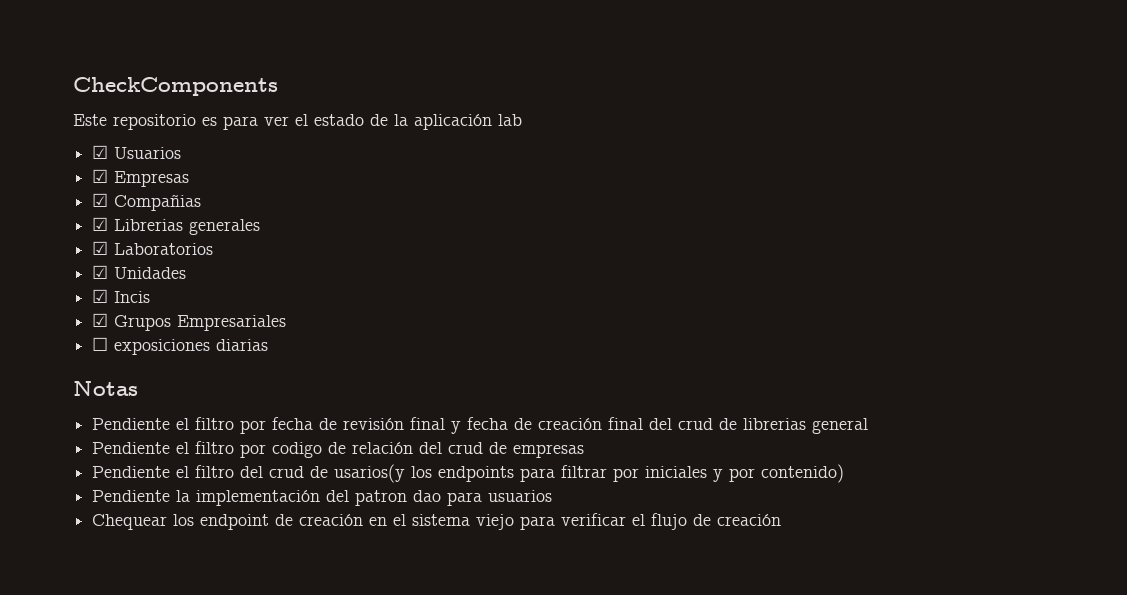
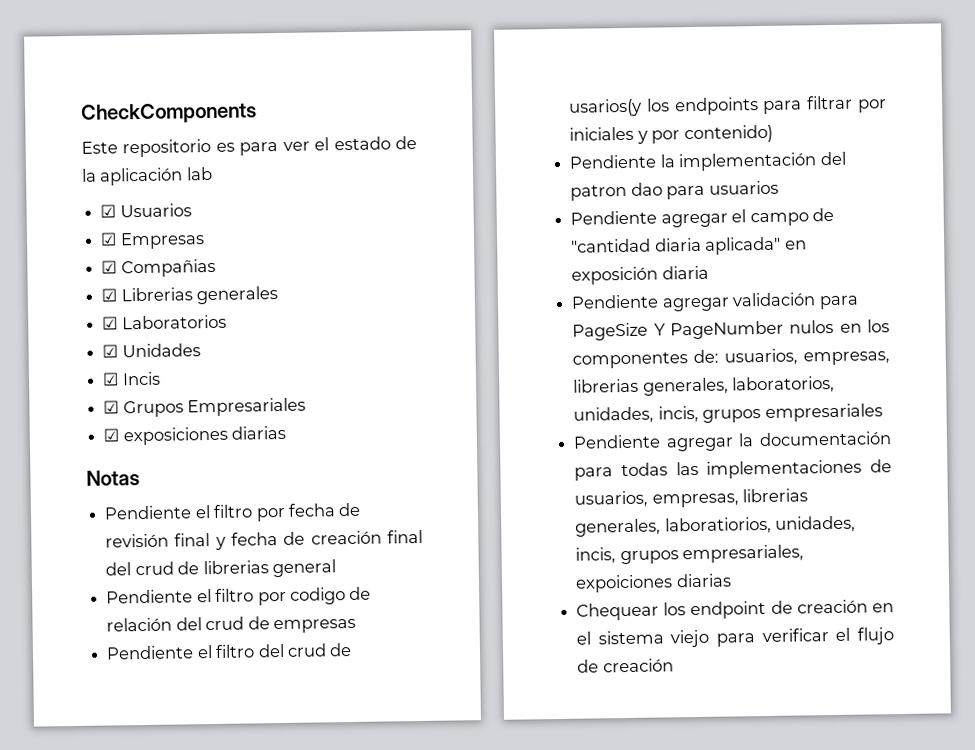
- ☐ exposiciones diarias
+ ☑ exposiciones diarias
+ Pendiente agregar el campo de "cantidad diaria aplicada" en exposición diaria
+ Pendiente agregar validación para PageSize Y PageNumber nulos en los componentes de: usuarios, empresas, librerias generales, laboratorios, unidades, incis, grupos empresariales
+ Pendiente agregar la documentación para todas las implementaciones de usuarios, empresas, librerias generales, laboratiorios, unidades, incis, grupos empresariales, expoiciones diarias

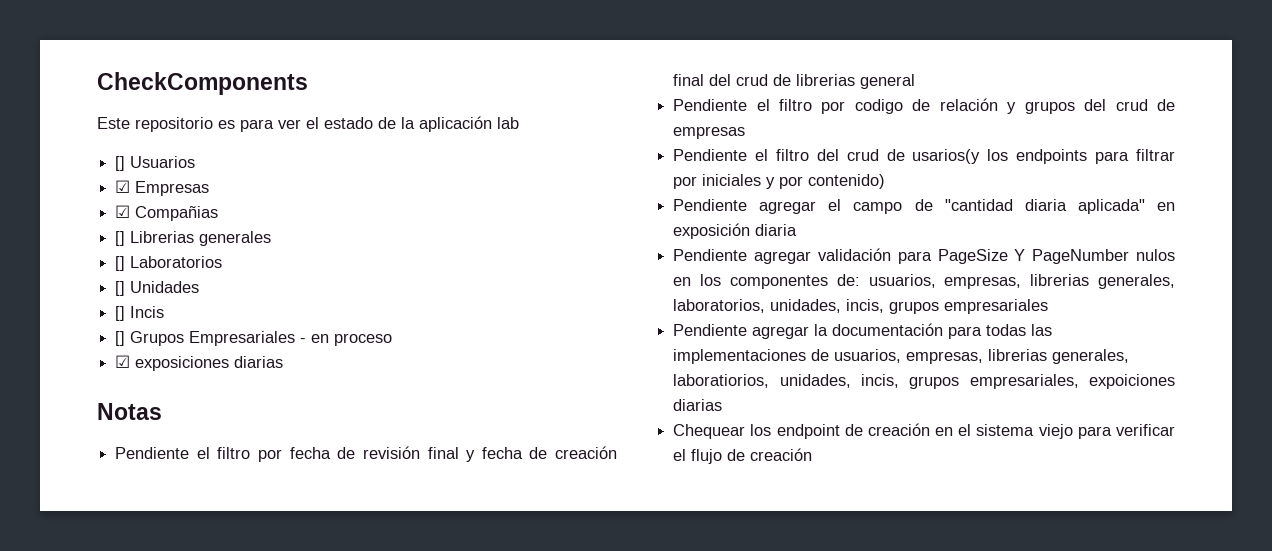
- ☑ Usuarios
+ [] Usuarios
- ☑ Librerias generales
+ [] Librerias generales
- ☑ Laboratorios
+ [] Laboratorios
- ☑ Unidades
+ [] Unidades
- ☑ Incis
+ [] Incis
- ☑ Grupos Empresariales
+ [] Grupos Empresariales - en proceso
- Pendiente el filtro por codigo de relación del crud de empresas
+ Pendiente el filtro por codigo de relación y grupos del crud de empresas
- Pendiente la implementación del patron dao para usuarios

